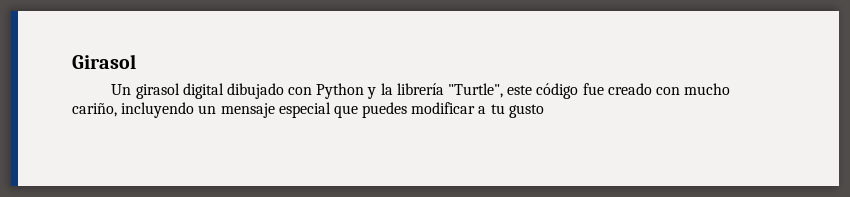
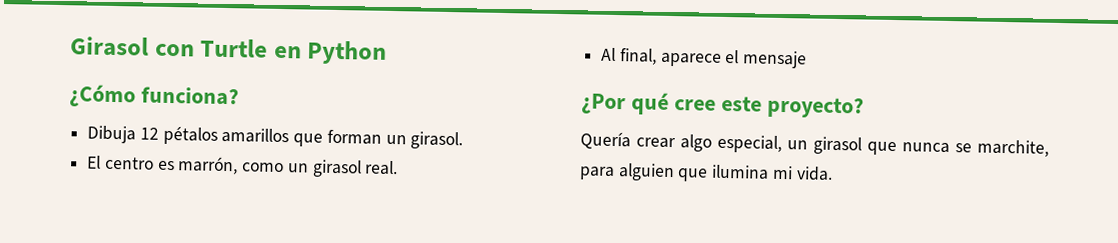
- Girasol
- Un girasol digital dibujado con Python y la librería "Turtle", este código fue creado con mucho cariño, incluyendo un mensaje especial que puedes modificar a tu gusto
+ Girasol con Turtle en Python
+ ¿Cómo funciona?
+ Dibuja 12 pétalos amarillos que forman un girasol.
+ El centro es marrón, como un girasol real.
+ Al final, aparece el mensaje
+ ¿Por qué cree este proyecto?
+ Quería crear algo especial, un girasol que nunca se marchite, para alguien que ilumina mi vida.

